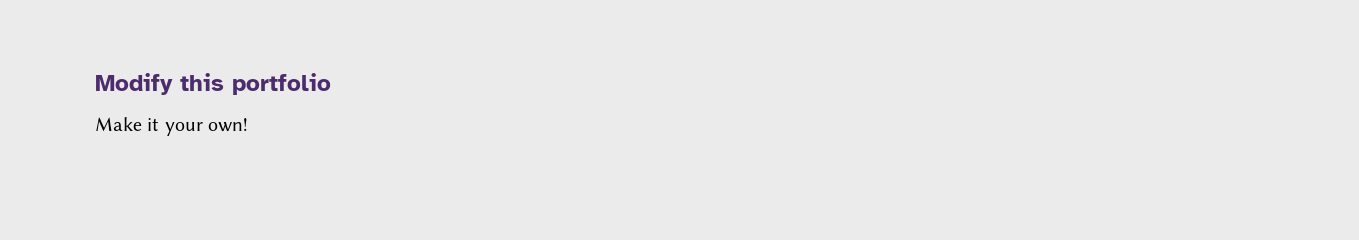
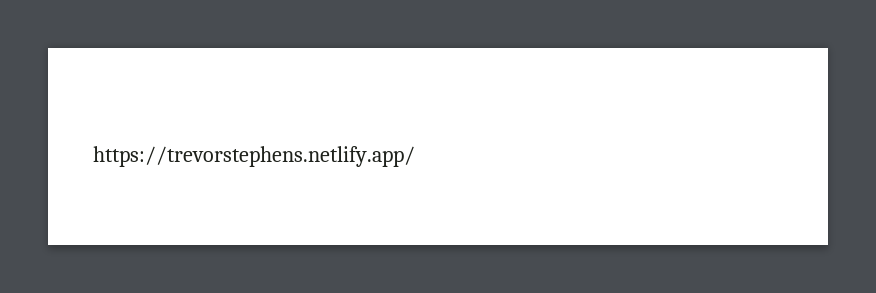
- Modify this portfolio
- Make it your own!
+ https://trevorstephens.netlify.app/

